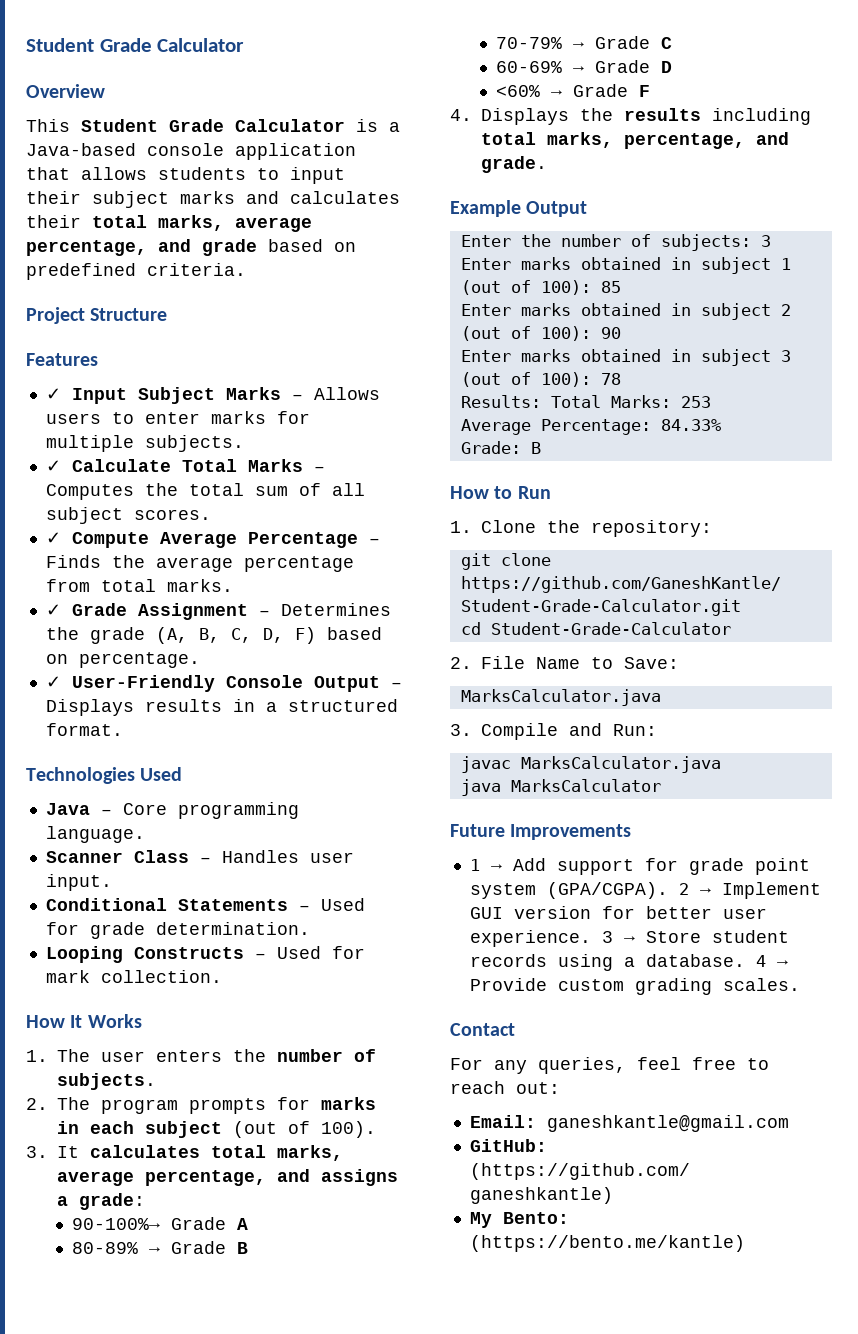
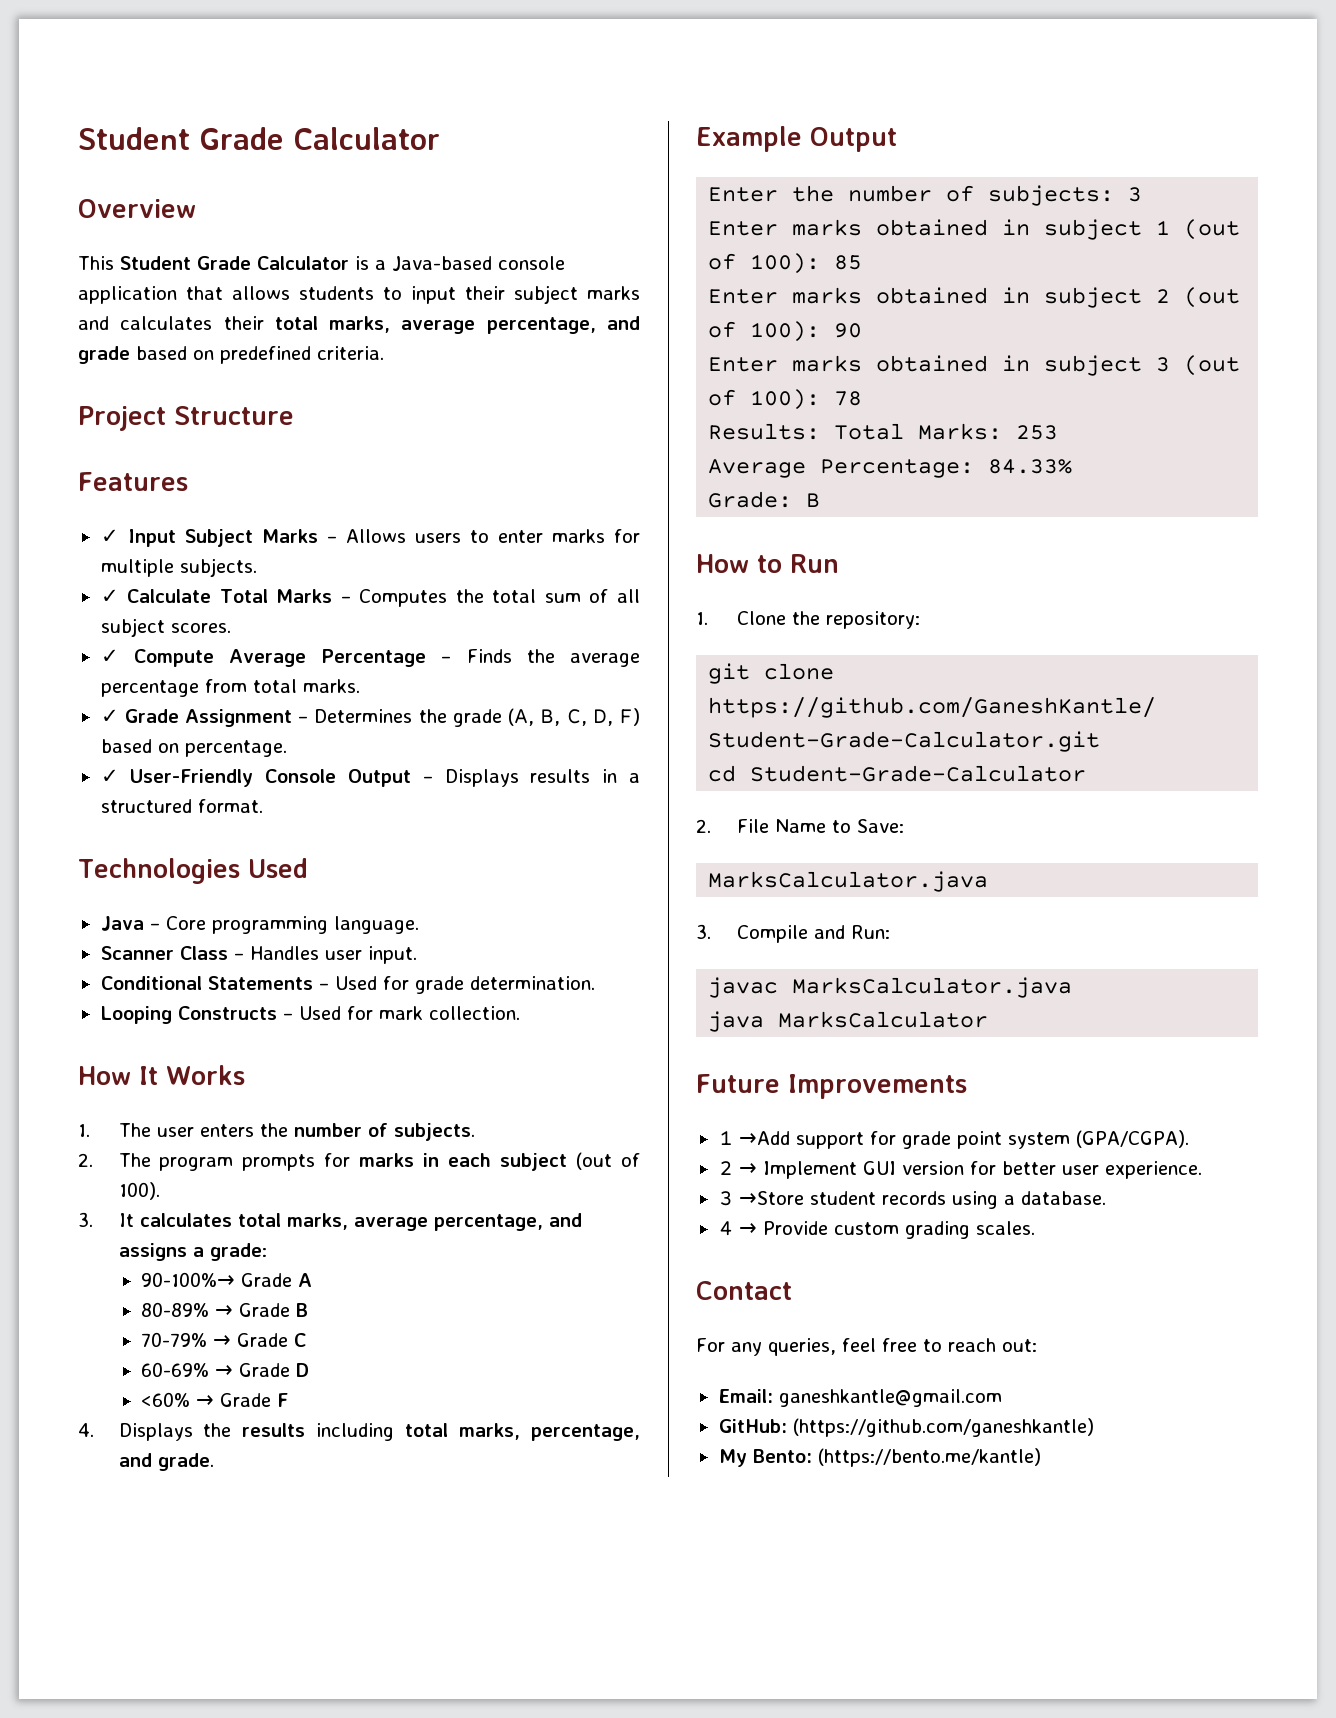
- 1 → Add support for grade point system (GPA/CGPA). 2 → Implement GUI version for better user experience. 3 → Store student records using a database. 4 → Provide custom grading scales.
+ 1 →Add support for grade point system (GPA/CGPA).
+ 2 → Implement GUI version for better user experience.
+ 3 →Store student records using a database.
+ 4 → Provide custom grading scales.

